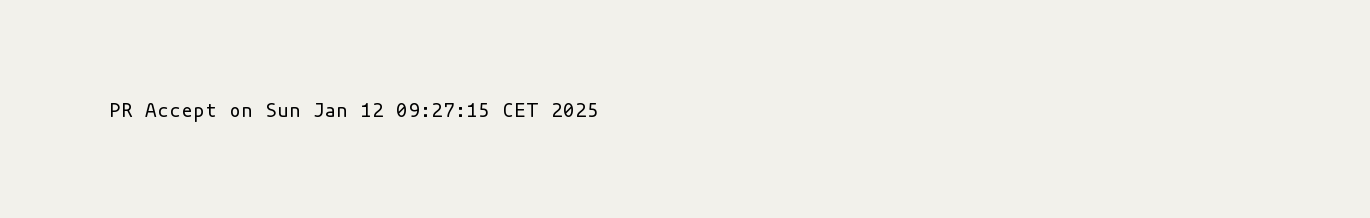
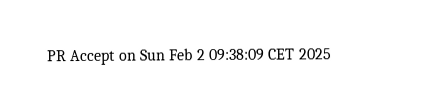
- PR Accept on Sun Jan 12 09:27:15 CET 2025
+ PR Accept on Sun Feb 2 09:38:09 CET 2025

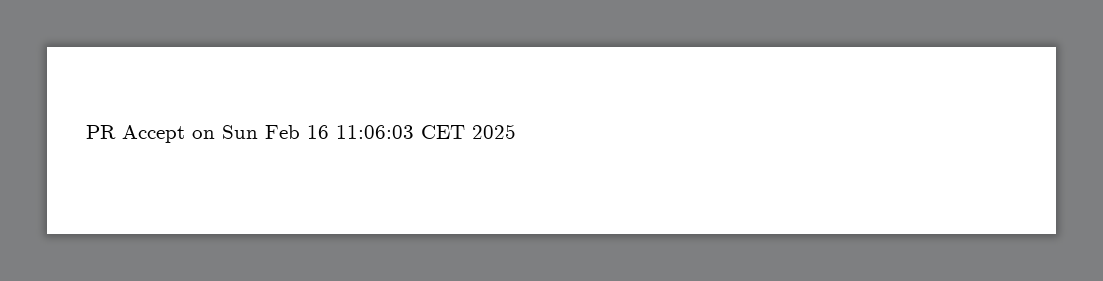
- PR Accept on Sun Feb 2 09:38:09 CET 2025
+ PR Accept on Sun Feb 16 11:06:03 CET 2025

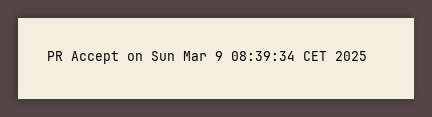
- PR Accept on Sun Feb 16 11:06:03 CET 2025
+ PR Accept on Sun Mar 9 08:39:34 CET 2025

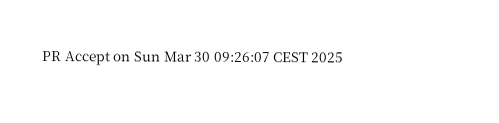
- PR Accept on Sun Mar 9 08:39:34 CET 2025
+ PR Accept on Sun Mar 30 09:26:07 CEST 2025

